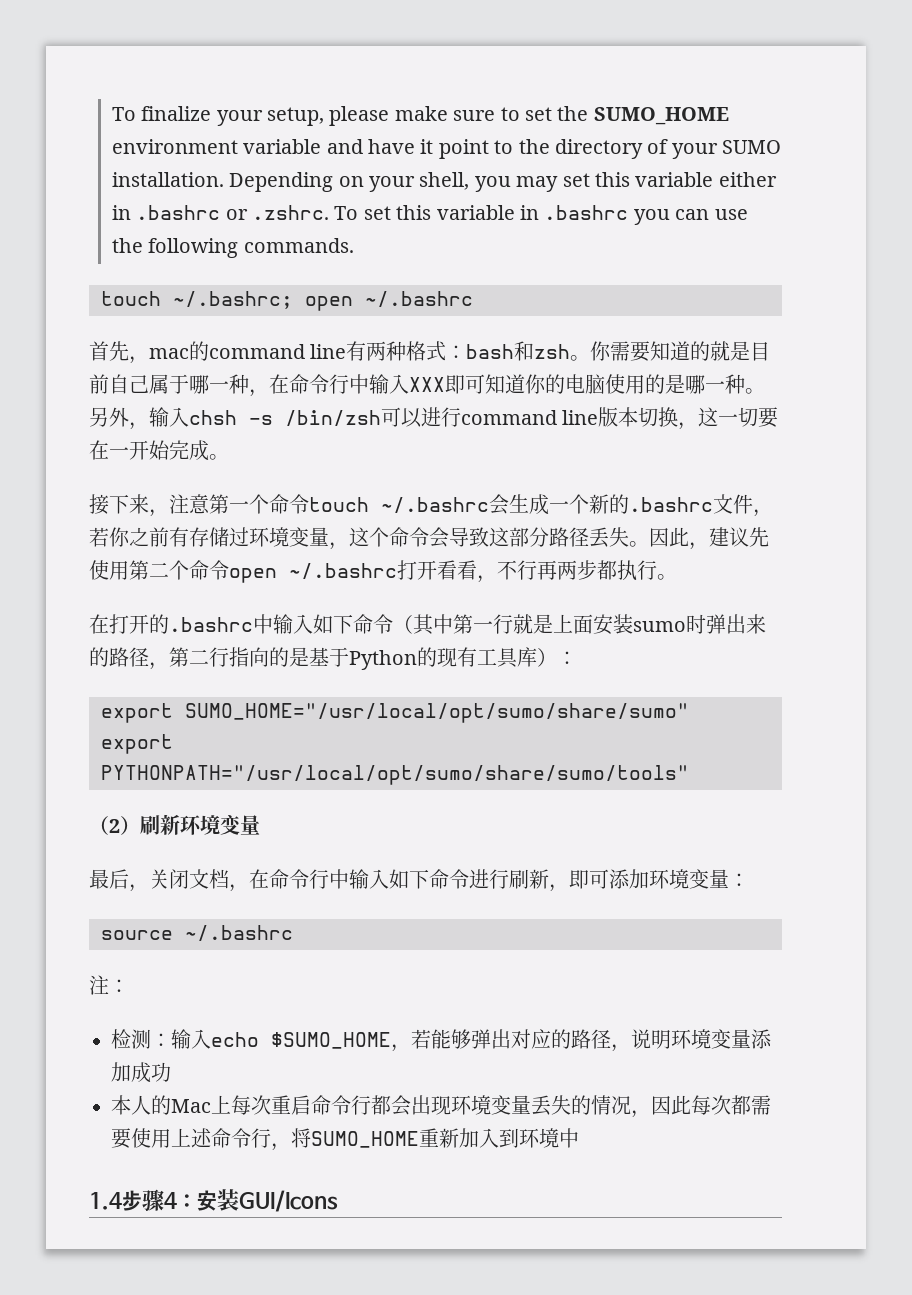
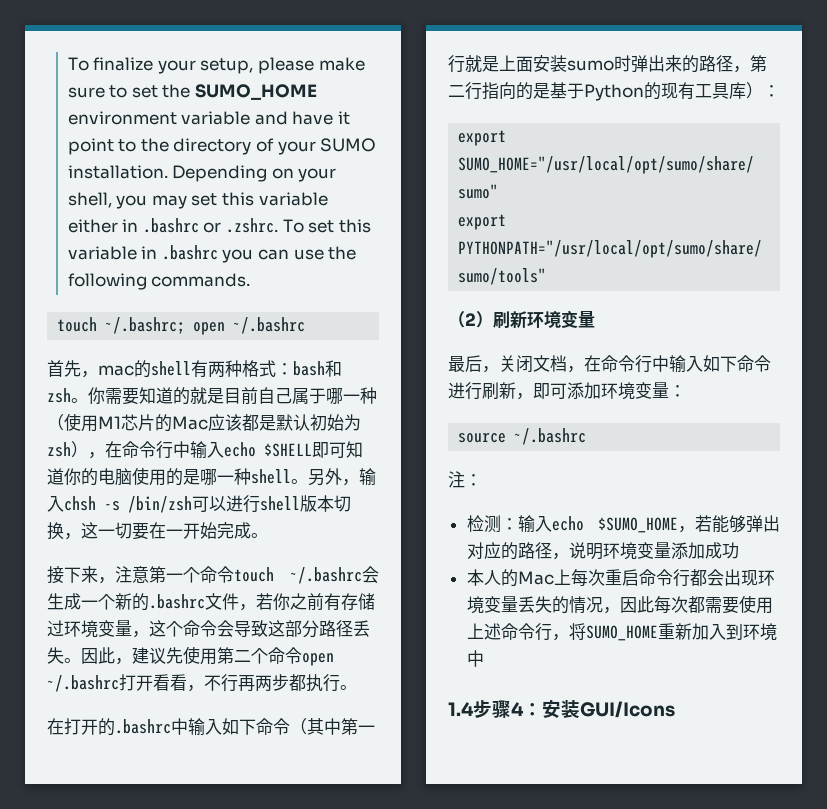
- 首先，mac的command line有两种格式：bash和zsh。
+ 首先，mac的shell有两种格式：bash和zsh。
- 你需要知道的就是目前自己属于哪一种，在命令行中输入XXX即可知道你的电脑使用的是哪一种。
+ 你需要知道的就是目前自己属于哪一种（使用M1芯片的Mac应该都是默认初始为zsh），在命令行中输入echo $SHELL即可知道你的电脑使用的是哪一种shell。
- 另外，输入chsh -s /bin/zsh可以进行command line版本切换，这一切要在一开始完成。
+ 另外，输入chsh -s /bin/zsh可以进行shell版本切换，这一切要在一开始完成。

